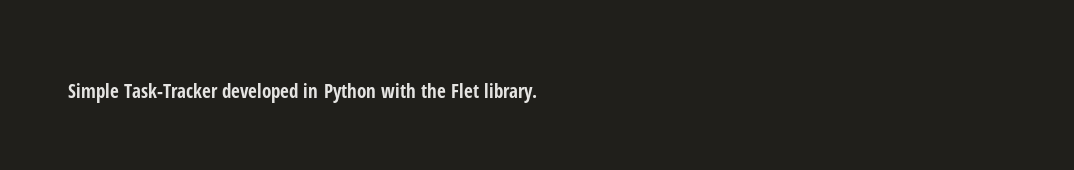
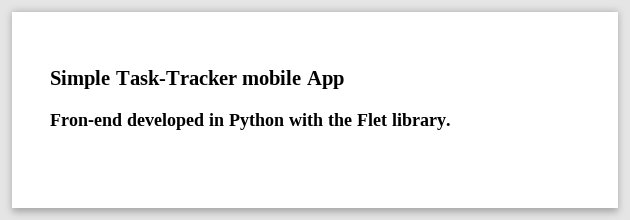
- Simple Task-Tracker developed in Python with the Flet library.
+ Simple Task-Tracker mobile App
+ Fron-end developed in Python with the Flet library.

